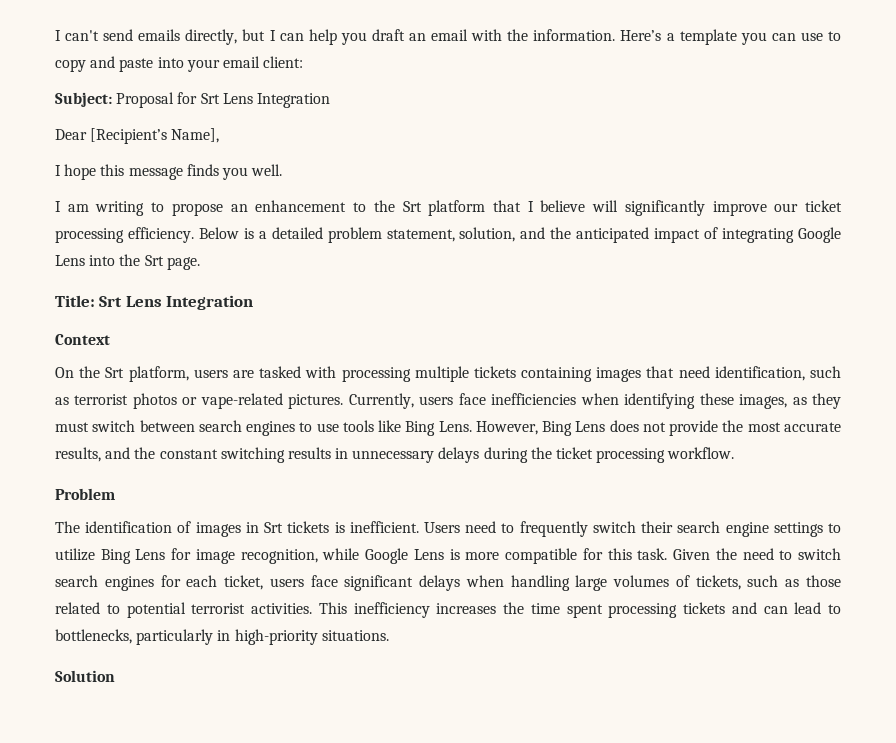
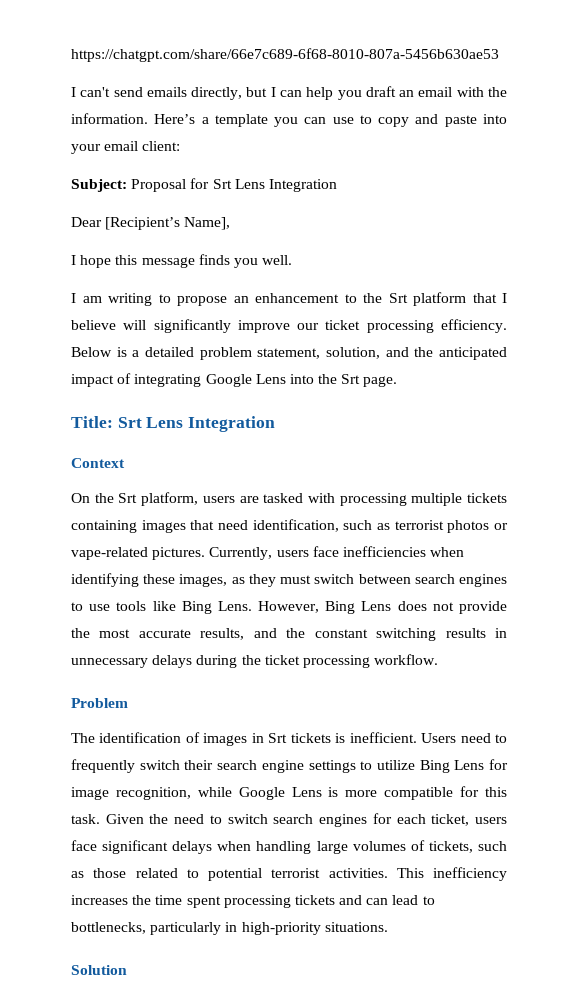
+ https://chatgpt.com/share/66e7c689-6f68-8010-807a-5456b630ae53

